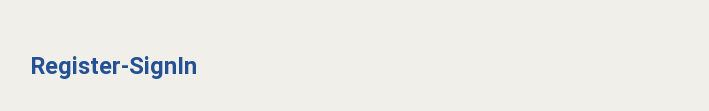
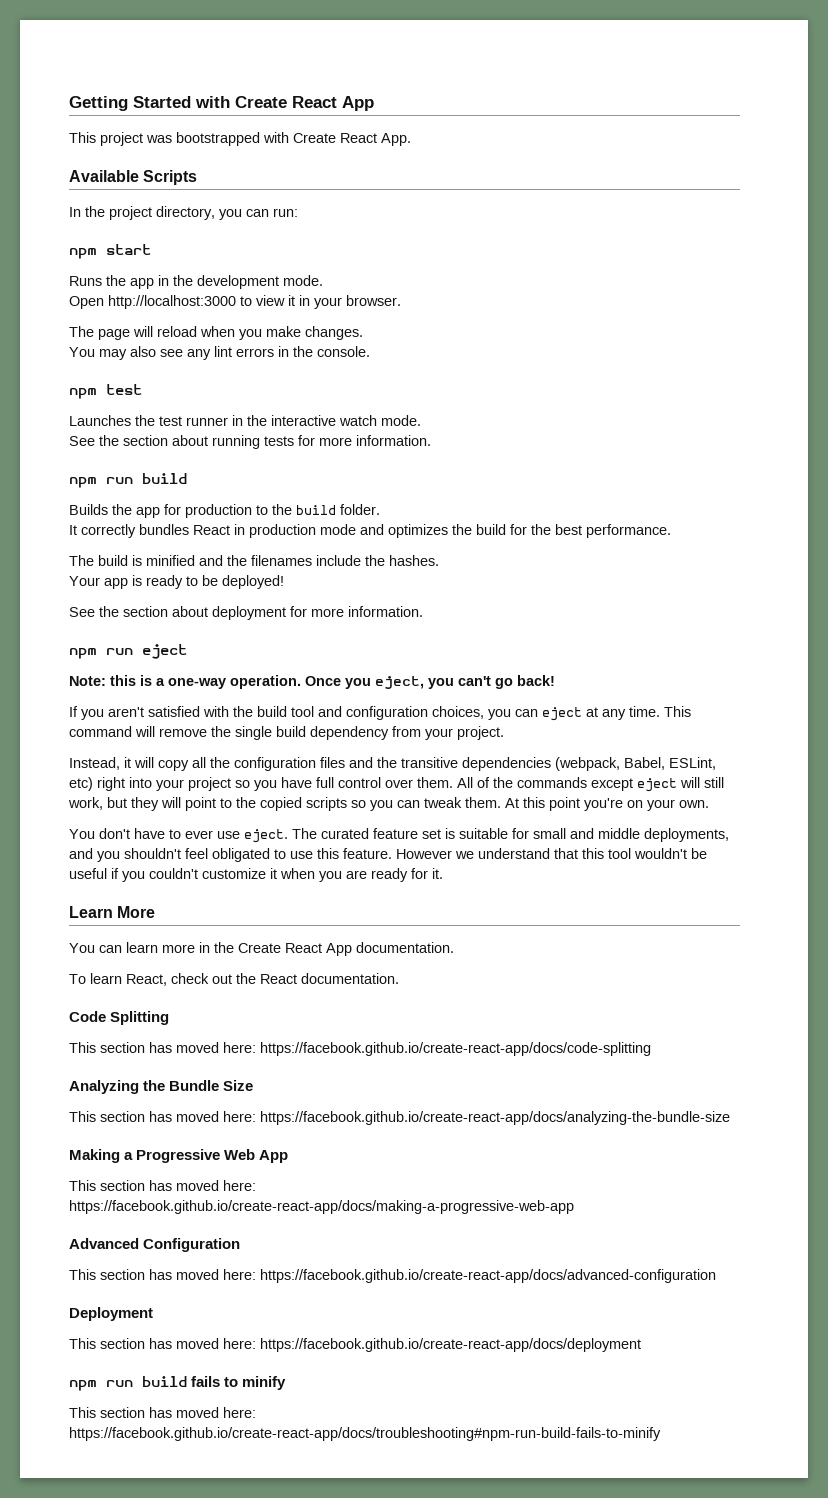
- Register-SignIn
+ Getting Started with Create React App
+ This project was bootstrapped with Create React App.
+ Available Scripts
+ In the project directory, you can run:
+ npm start
+ Runs the app in the development mode.
+ Open http://localhost:3000 to view it in your browser.
+ The page will reload when you make changes.
+ You may also see any lint errors in the console.
+ npm test
+ Launches the test runner in the interactive watch mode.
+ See the section about running tests for more information.
+ npm run build
+ Builds the app for production to the build folder.
+ It correctly bundles React in production mode and optimizes the build for the best performance.
+ The build is minified and the filenames include the hashes.
+ Your app is ready to be deployed!
+ See the section about deployment for more information.
+ npm run eject
+ Note: this is a one-way operation. Once you eject, you can't go back!
+ If you aren't satisfied with the build tool and configuration choices, you can eject at any time. This command will remove the single build dependency from your project.
+ Instead, it will copy all the configuration files and the transitive dependencies (webpack, Babel, ESLint, etc) right into your project so you have full control over them. All of the commands except eject will still work, but they will point to the copied scripts so you can tweak them. At this point you're on your own.
+ You don't have to ever use eject. The curated feature set is suitable for small and middle deployments, and you shouldn't feel obligated to use this feature. However we understand that this tool wouldn't be useful if you couldn't customize it when you are ready for it.
+ Learn More
+ You can learn more in the Create React App documentation.
+ To learn React, check out the React documentation.
+ Code Splitting
+ This section has moved here: https://facebook.github.io/create-react-app/docs/code-splitting
+ Analyzing the Bundle Size
+ This section has moved here: https://facebook.github.io/create-react-app/docs/analyzing-the-bundle-size
+ Making a Progressive Web App
+ This section has moved here: https://facebook.github.io/create-react-app/docs/making-a-progressive-web-app
+ Advanced Configuration
+ This section has moved here: https://facebook.github.io/create-react-app/docs/advanced-configuration
+ Deployment
+ This section has moved here: https://facebook.github.io/create-react-app/docs/deployment
+ npm run build fails to minify
+ This section has moved here: https://facebook.github.io/create-react-app/docs/troubleshooting#npm-run-build-fails-to-minify

